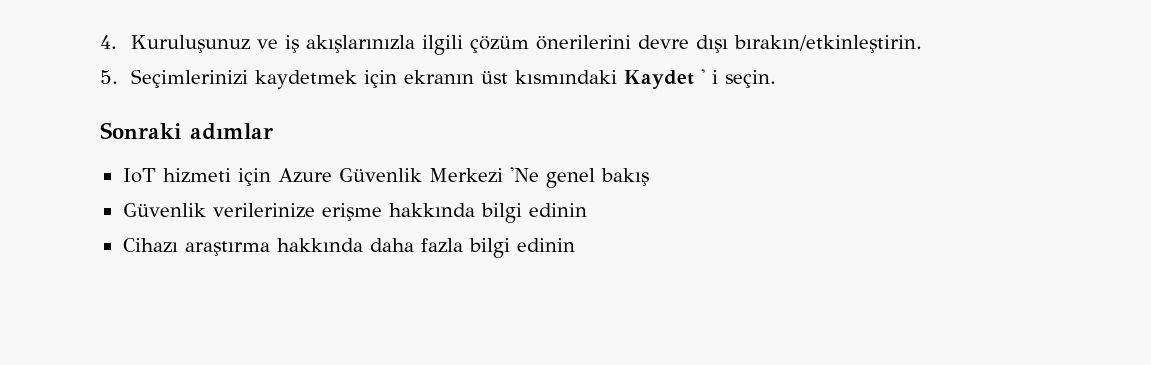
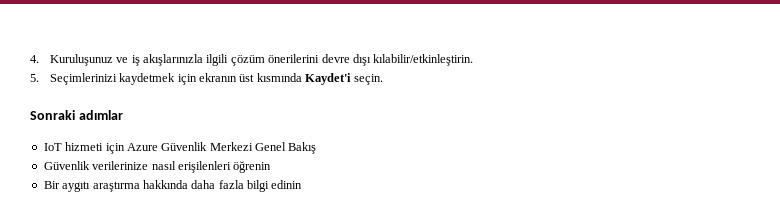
- 4. Kuruluşunuz ve iş akışlarınızla ilgili çözüm önerilerini devre dışı bırakın/etkinleştirin.
+ 4. Kuruluşunuz ve iş akışlarınızla ilgili çözüm önerilerini devre dışı kılabilir/etkinleştirin.
- 5. Seçimlerinizi kaydetmek için ekranın üst kısmındaki Kaydet ' i seçin.
+ 5. Seçimlerinizi kaydetmek için ekranın üst kısmında Kaydet'i seçin.
- IoT hizmeti için Azure Güvenlik Merkezi 'Ne genel bakış
+ IoT hizmeti için Azure Güvenlik Merkezi Genel Bakış
- Güvenlik verilerinize erişme hakkında bilgi edinin
- Cihazı araştırma hakkında daha fazla bilgi edinin
+ Güvenlik verilerinize nasıl erişilenleri öğrenin
+ Bir aygıtı araştırma hakkında daha fazla bilgi edinin

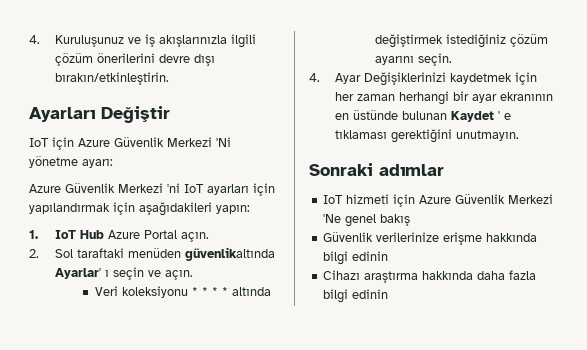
- 4. Kuruluşunuz ve iş akışlarınızla ilgili çözüm önerilerini devre dışı kılabilir/etkinleştirin.
- 5. Seçimlerinizi kaydetmek için ekranın üst kısmında Kaydet'i seçin.
+ 4. Kuruluşunuz ve iş akışlarınızla ilgili çözüm önerilerini devre dışı bırakın/etkinleştirin.
+ Ayarları Değiştir
+ IoT için Azure Güvenlik Merkezi 'Ni yönetme ayarı:
+ Azure Güvenlik Merkezi 'ni IoT ayarları için yapılandırmak için aşağıdakileri yapın:
+ 1. IoT Hub Azure Portal açın.
+ 2. Sol taraftaki menüden güvenlikaltında Ayarlar' ı seçin ve açın.
+ Veri koleksiyonu * * * * altında değiştirmek istediğiniz çözüm ayarını seçin.
+ 4. Ayar Değişiklerinizi kaydetmek için her zaman herhangi bir ayar ekranının en üstünde bulunan Kaydet ' e tıklaması gerektiğini unutmayın.
- IoT hizmeti için Azure Güvenlik Merkezi Genel Bakış
+ IoT hizmeti için Azure Güvenlik Merkezi 'Ne genel bakış
- Güvenlik verilerinize nasıl erişilenleri öğrenin
- Bir aygıtı araştırma hakkında daha fazla bilgi edinin
+ Güvenlik verilerinize erişme hakkında bilgi edinin
+ Cihazı araştırma hakkında daha fazla bilgi edinin

